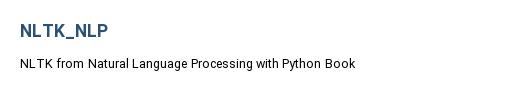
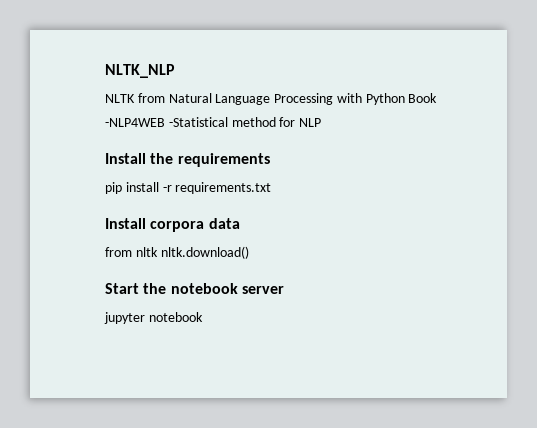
- NLTK from Natural Language Processing with Python Book
+ NLTK from Natural Language Processing with Python Book -NLP4WEB -Statistical method for NLP
+ Install the requirements
+ pip install -r requirements.txt
+ Install corpora data
+ from nltk nltk.download()
+ Start the notebook server
+ jupyter notebook

